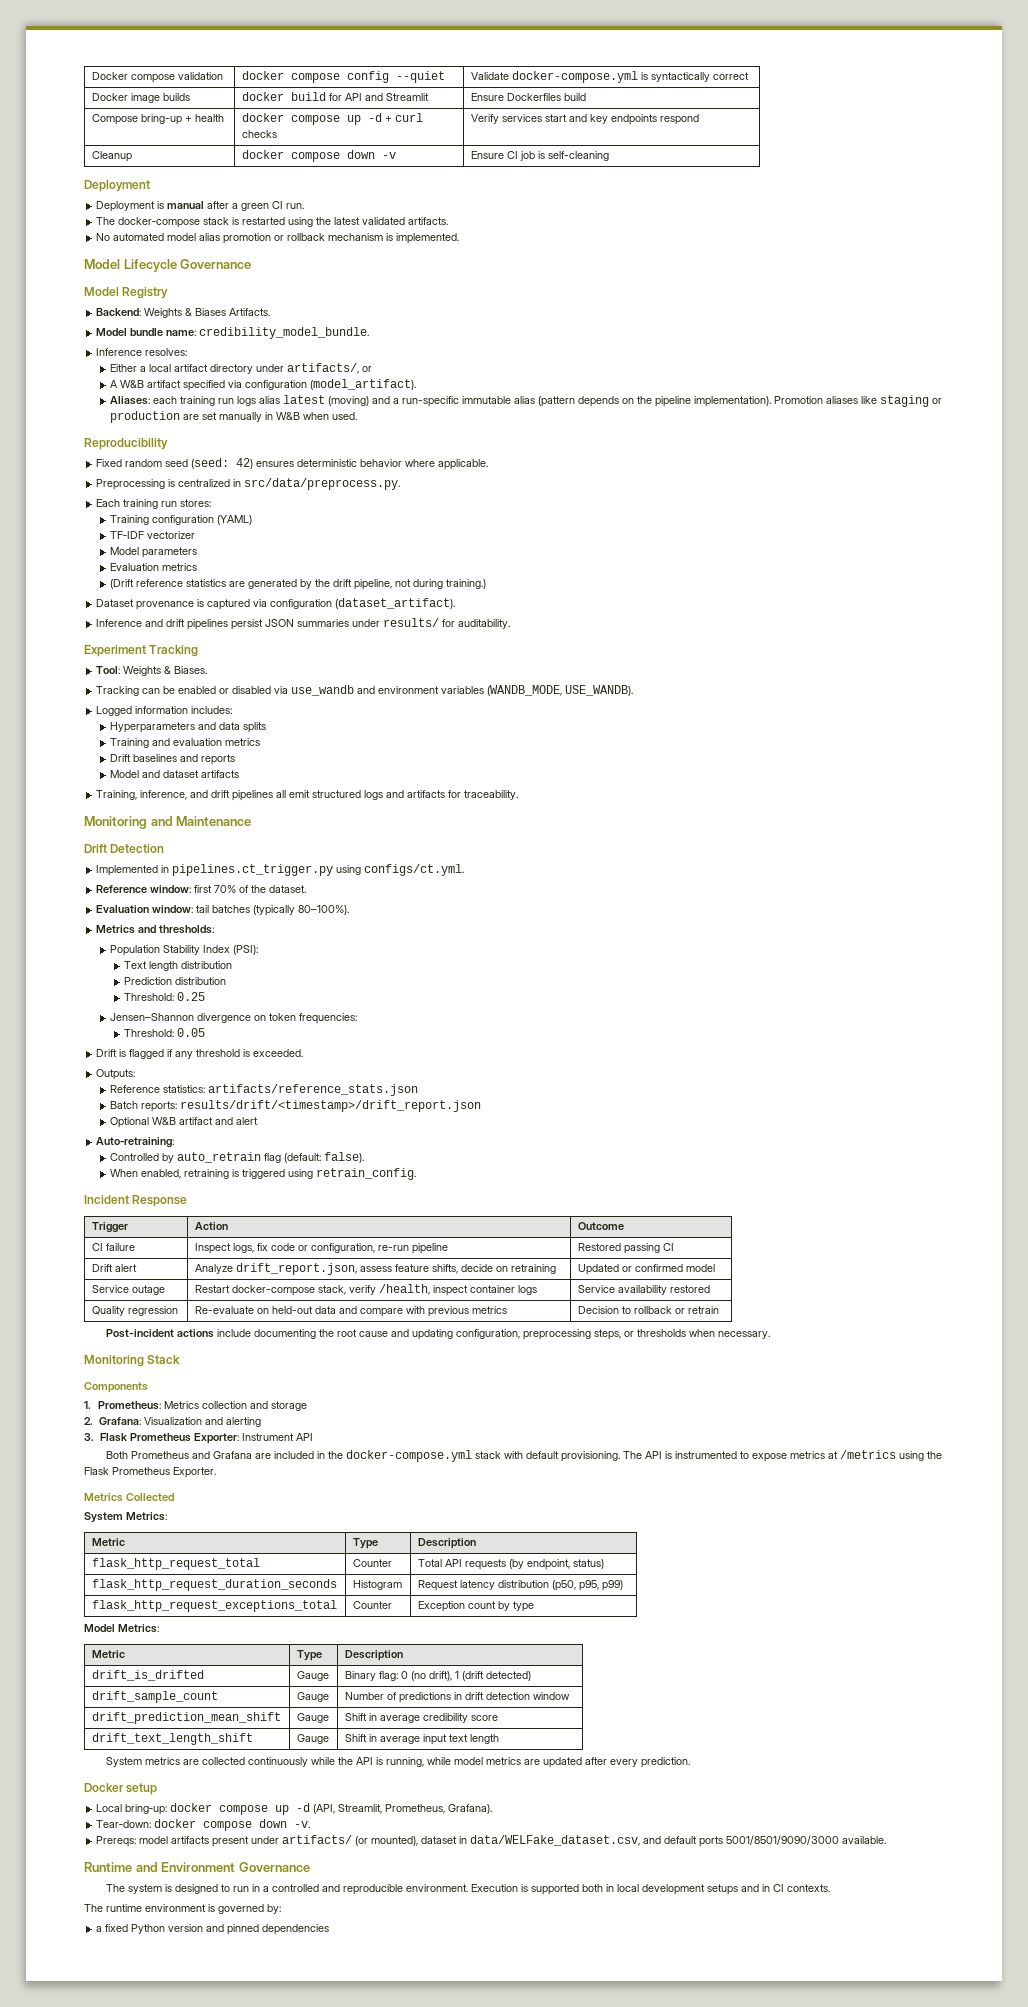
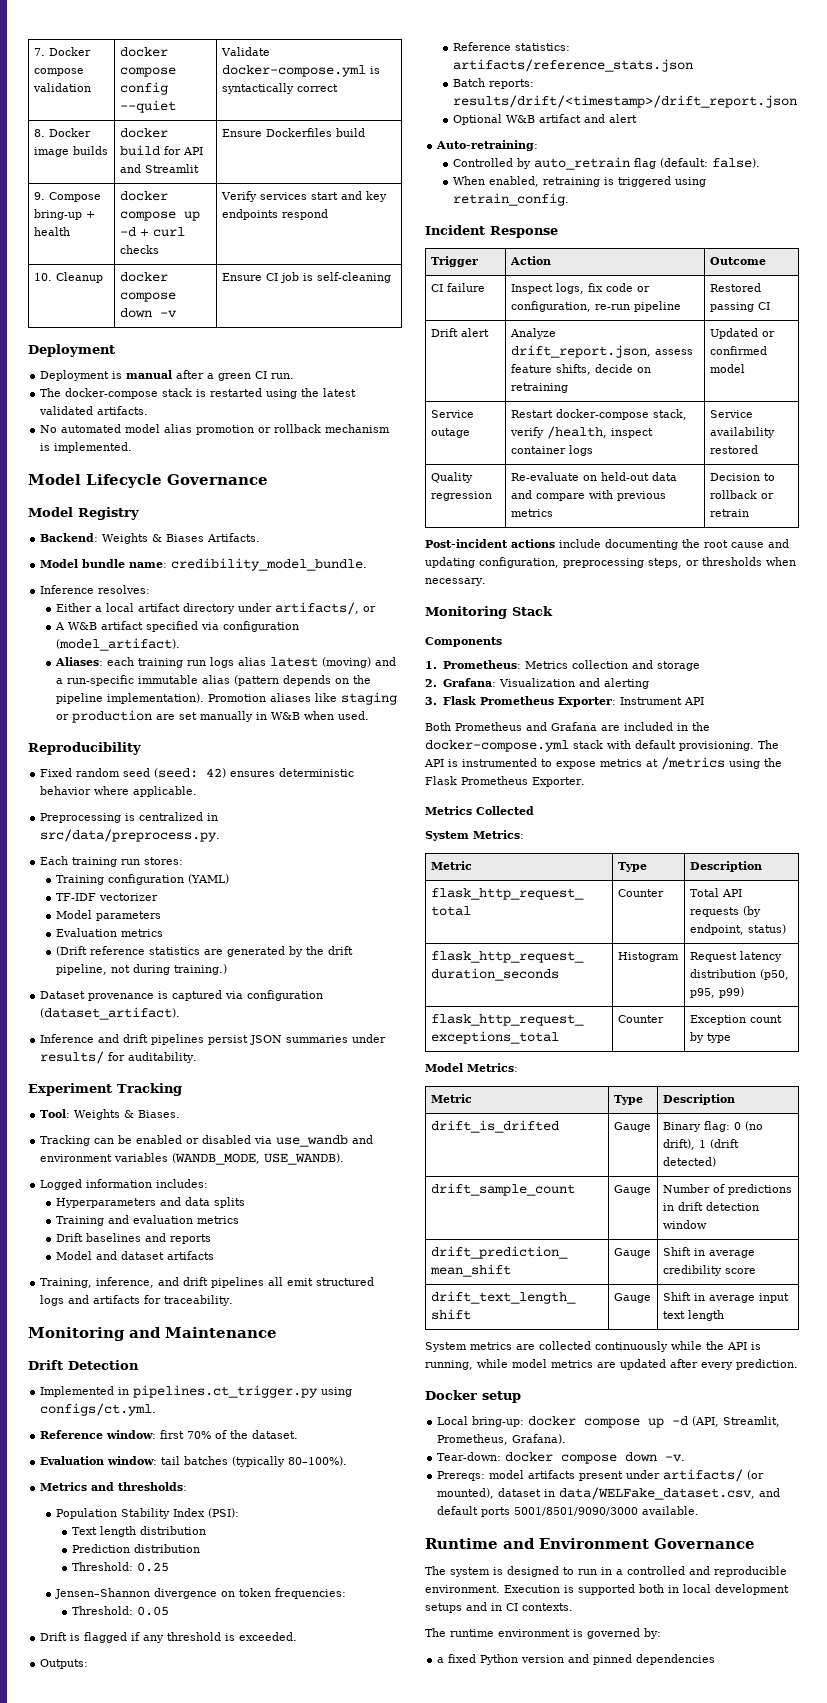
- Docker compose validation | docker compose config --quiet | Validate docker-compose.yml is syntactically correct
+ 7. Docker compose validation | docker compose config --quiet | Validate docker-compose.yml is syntactically correct
- Docker image builds | docker build for API and Streamlit | Ensure Dockerfiles build
+ 8. Docker image builds | docker build for API and Streamlit | Ensure Dockerfiles build
- Compose bring-up + health | docker compose up -d + curl checks | Verify services start and key endpoints respond
+ 9. Compose bring-up + health | docker compose up -d + curl checks | Verify services start and key endpoints respond
- Cleanup | docker compose down -v | Ensure CI job is self-cleaning
+ 10. Cleanup | docker compose down -v | Ensure CI job is self-cleaning

